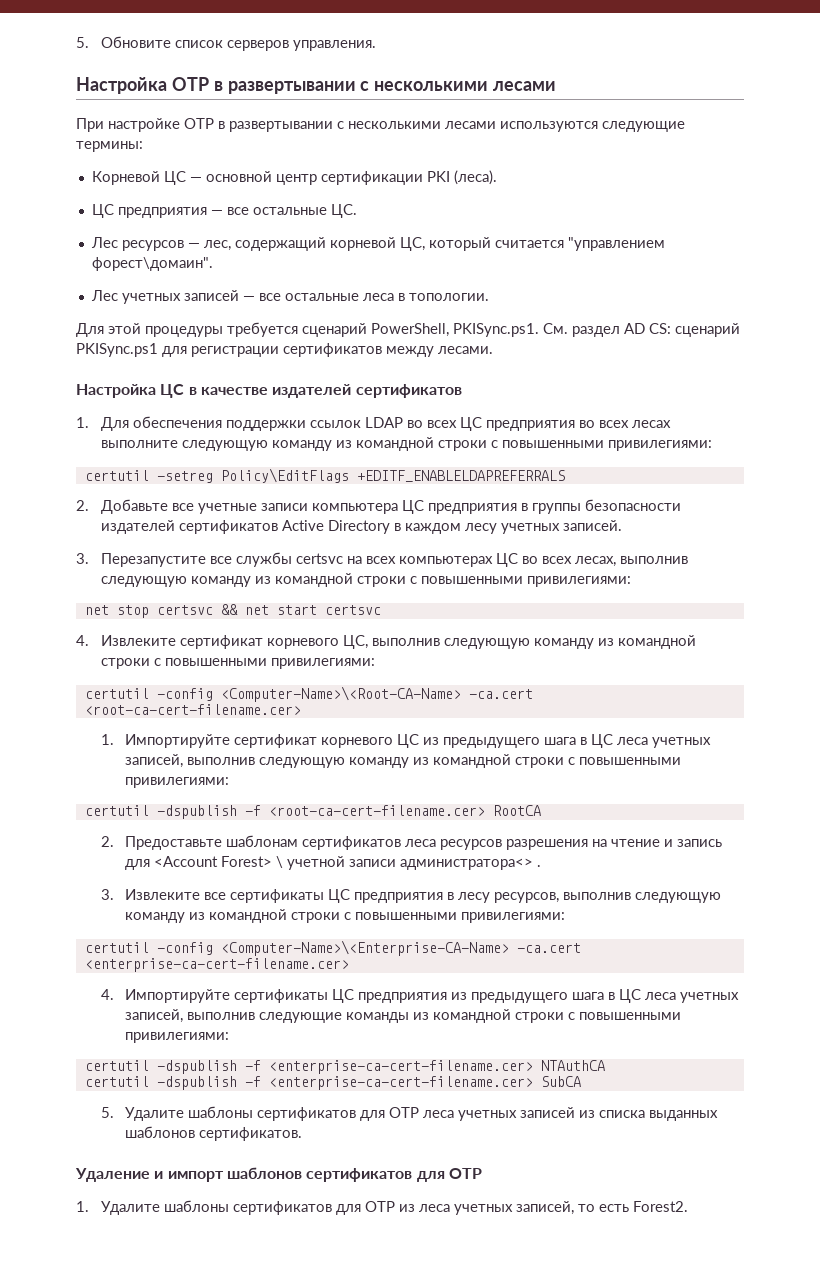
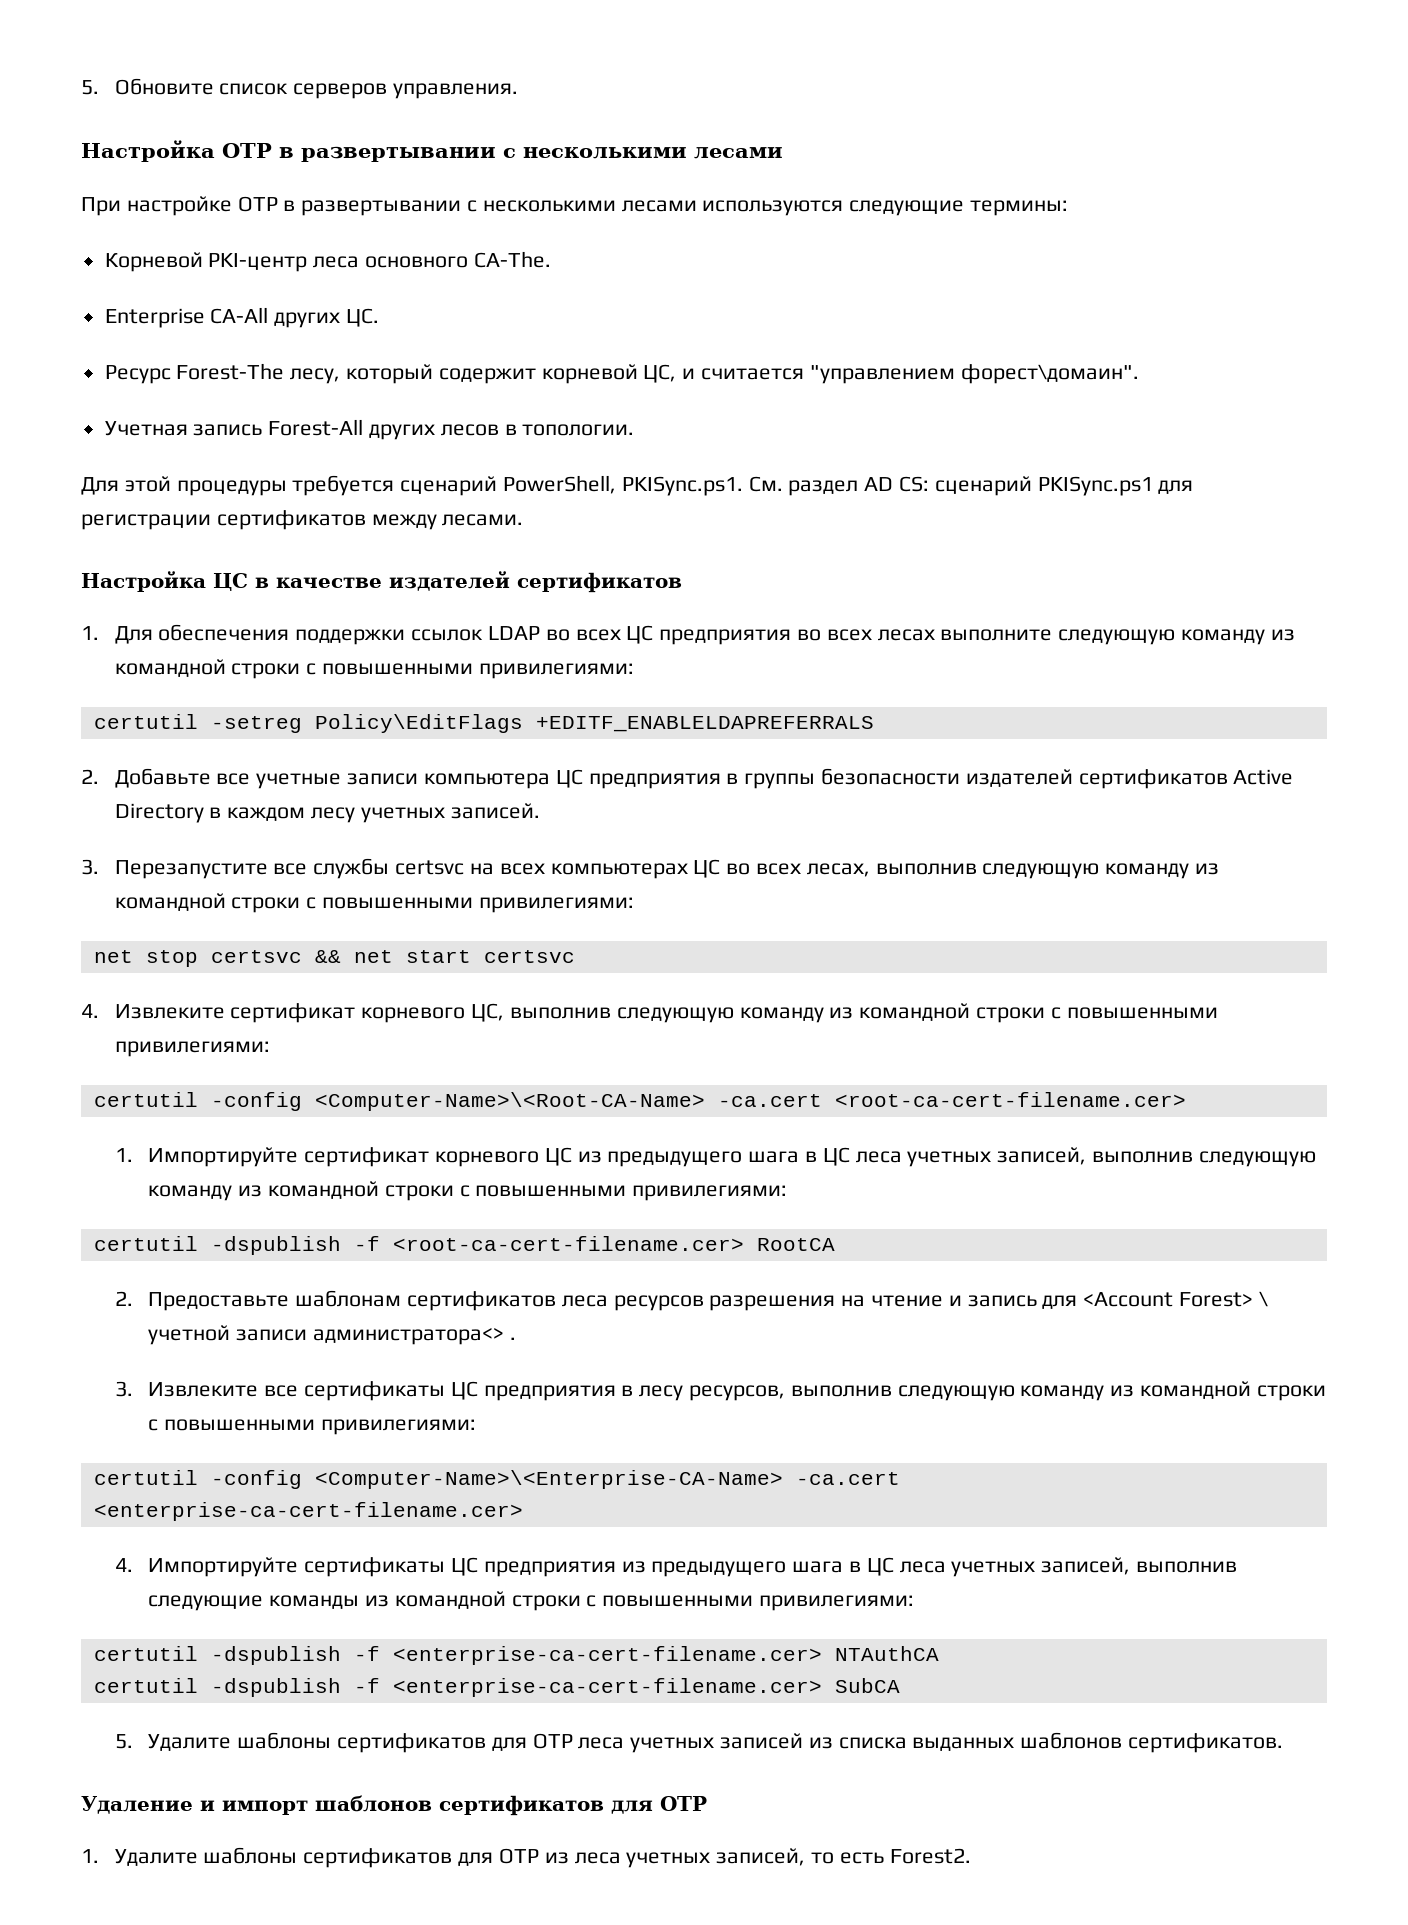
- Корневой ЦС — основной центр сертификации PKI (леса).
- ЦС предприятия — все остальные ЦС.
- Лес ресурсов — лес, содержащий корневой ЦС, который считается "управлением форест\домаин".
+ Корневой PKI-центр леса основного CA-The.
+ Enterprise CA-All других ЦС.
+ Ресурс Forest-The лесу, который содержит корневой ЦС, и считается "управлением форест\домаин".
- Лес учетных записей — все остальные леса в топологии.
+ Учетная запись Forest-All других лесов в топологии.

